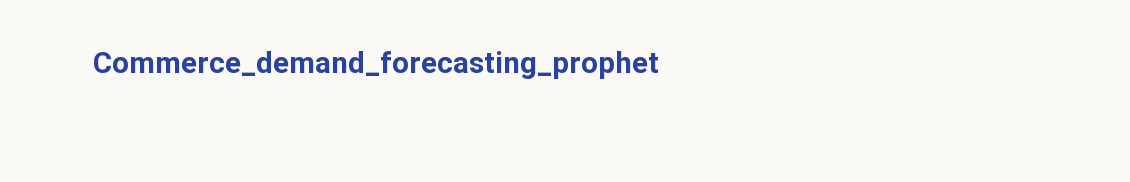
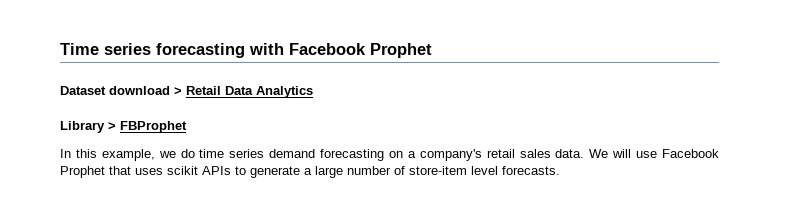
- Commerce_demand_forecasting_prophet
+ Time series forecasting with Facebook Prophet
+ Dataset download > Retail Data Analytics
+ Library > FBProphet
+ In this example, we do time series demand forecasting on a company's retail sales data. We will use Facebook Prophet that uses scikit APIs to generate a large number of store-item level forecasts.

